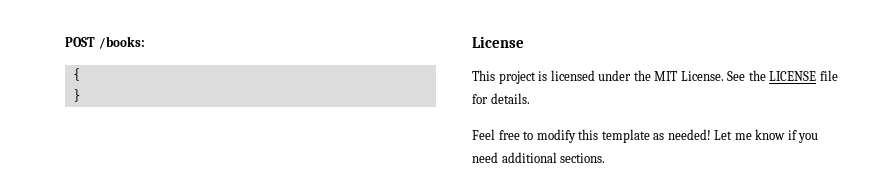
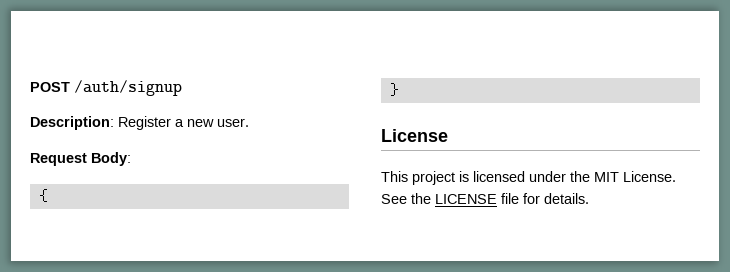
- POST /books:
+ POST /auth/signup
+ Description: Register a new user.
+ Request Body:
- Feel free to modify this template as needed! Let me know if you need additional sections.

